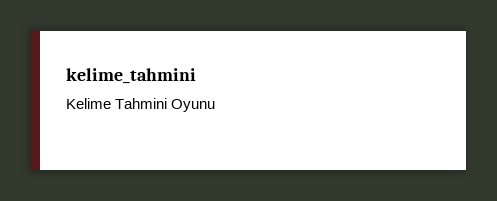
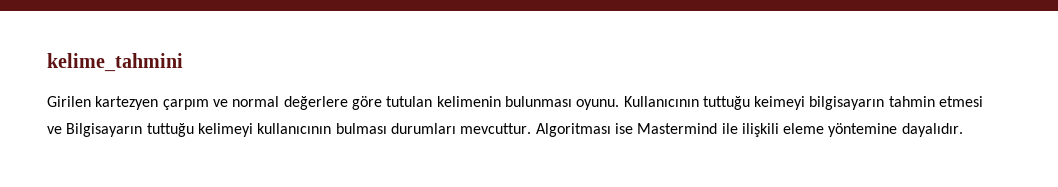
- Kelime Tahmini Oyunu
+ Girilen kartezyen çarpım ve normal değerlere göre tutulan kelimenin bulunması oyunu. Kullanıcının tuttuğu keimeyi bilgisayarın tahmin etmesi ve Bilgisayarın tuttuğu kelimeyi kullanıcının bulması durumları mevcuttur. Algoritması ise Mastermind ile ilişkili eleme yöntemine dayalıdır.

